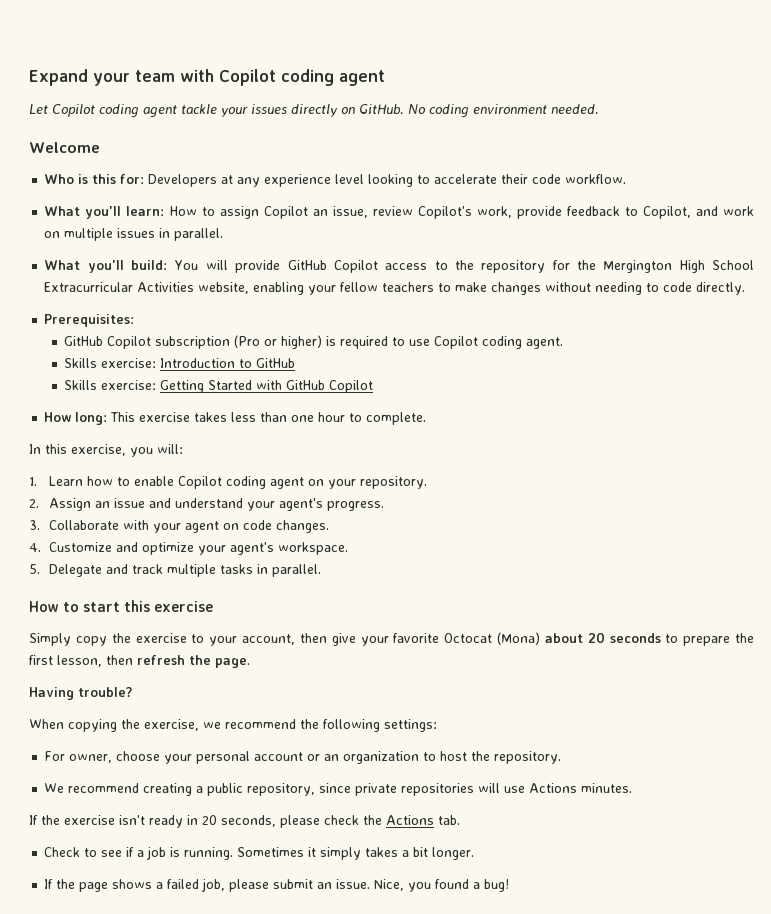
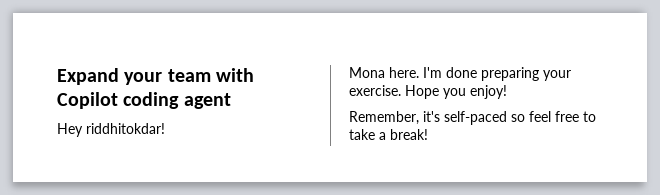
- Let Copilot coding agent tackle your issues directly on GitHub. No coding environment needed.
- Welcome
- Who is this for: Developers at any experience level looking to accelerate their code workflow.
- What you'll learn: How to assign Copilot an issue, review Copilot's work, provide feedback to Copilot, and work on multiple issues in parallel.
- What you'll build: You will provide GitHub Copilot access to the repository for the Mergington High School Extracurricular Activities website, enabling your fellow teachers to make changes without needing to code directly.
- Prerequisites:
- GitHub Copilot subscription (Pro or higher) is required to use Copilot coding agent.
- Skills exercise: Introduction to GitHub
- Skills exercise: Getting Started with GitHub Copilot
- How long: This exercise takes less than one hour to complete.
- In this exercise, you will:
- 1. Learn how to enable Copilot coding agent on your repository.
- 2. Assign an issue and understand your agent's progress.
- 3. Collaborate with your agent on code changes.
- 4. Customize and optimize your agent's workspace.
- 5. Delegate and track multiple tasks in parallel.
- How to start this exercise
- Simply copy the exercise to your account, then give your favorite Octocat (Mona) about 20 seconds to prepare the first lesson, then refresh the page.
- Having trouble?
- When copying the exercise, we recommend the following settings:
- For owner, choose your personal account or an organization to host the repository.
- We recommend creating a public repository, since private repositories will use Actions minutes.
- If the exercise isn't ready in 20 seconds, please check the Actions tab.
- Check to see if a job is running. Sometimes it simply takes a bit longer.
- If the page shows a failed job, please submit an issue. Nice, you found a bug!
+ Hey riddhitokdar!
+ Mona here. I'm done preparing your exercise. Hope you enjoy!
+ Remember, it's self-paced so feel free to take a break!

